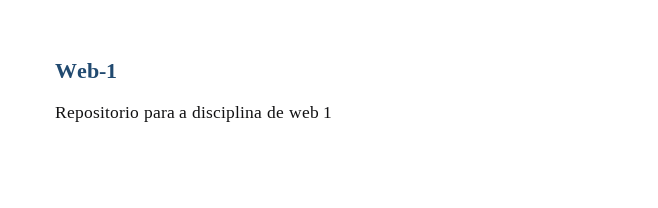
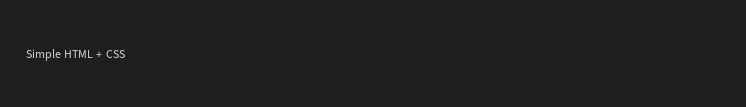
- Web-1
- Repositorio para a disciplina de web 1
+ Simple HTML + CSS

